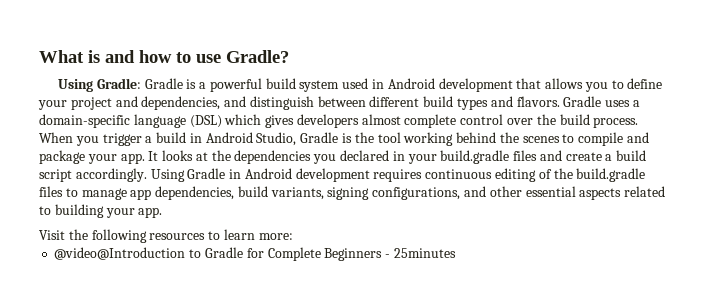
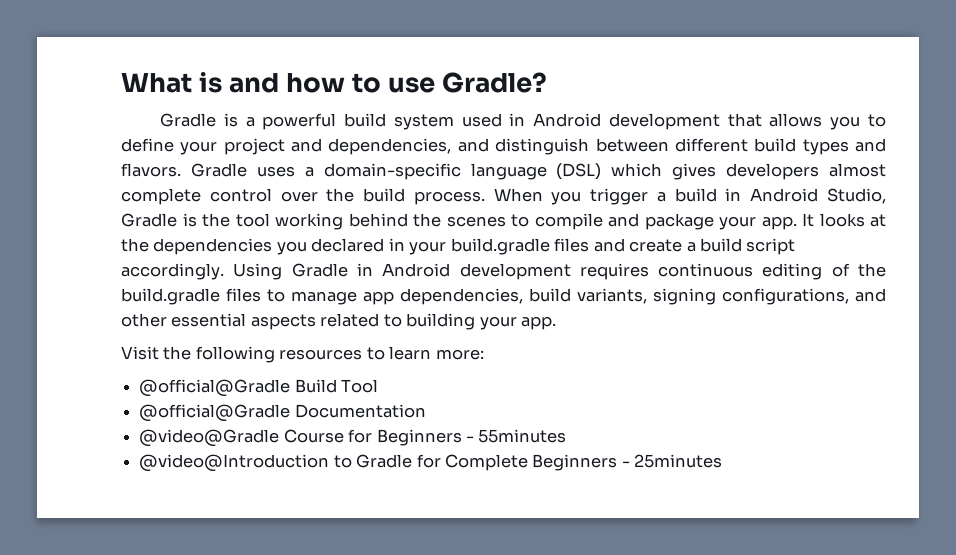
- Using Gradle: Gradle is a powerful build system used in Android development that allows you to define your project and dependencies, and distinguish between different build types and flavors.
+ Gradle is a powerful build system used in Android development that allows you to define your project and dependencies, and distinguish between different build types and flavors.
+ @official@Gradle Build Tool
+ @official@Gradle Documentation
+ @video@Gradle Course for Beginners - 55minutes

